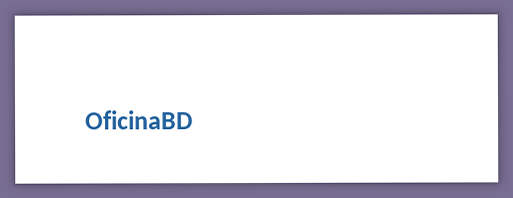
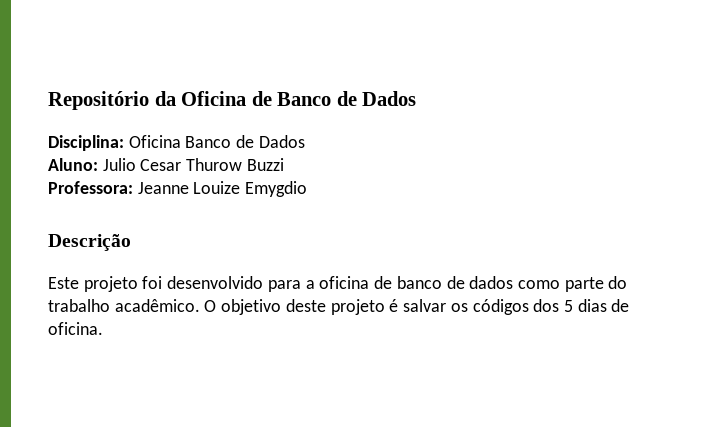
- OficinaBD
+ Repositório da Oficina de Banco de Dados
+ Disciplina: Oficina Banco de Dados
+ Aluno: Julio Cesar Thurow Buzzi
+ Professora: Jeanne Louize Emygdio
+ Descrição
+ Este projeto foi desenvolvido para a oficina de banco de dados como parte do trabalho acadêmico. O objetivo deste projeto é salvar os códigos dos 5 dias de oficina.

